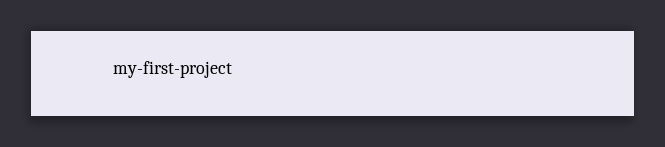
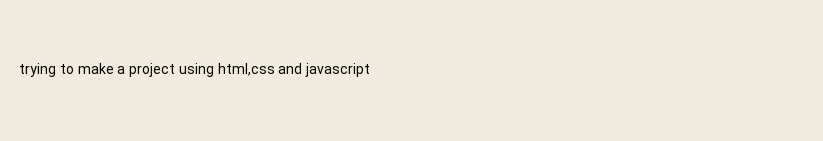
- my-first-project
+ trying to make a project using html,css and javascript

